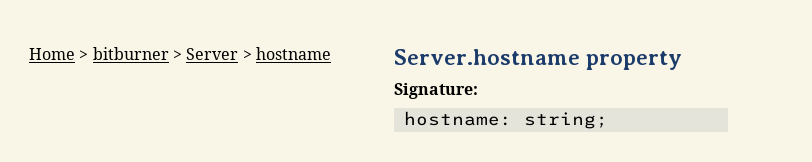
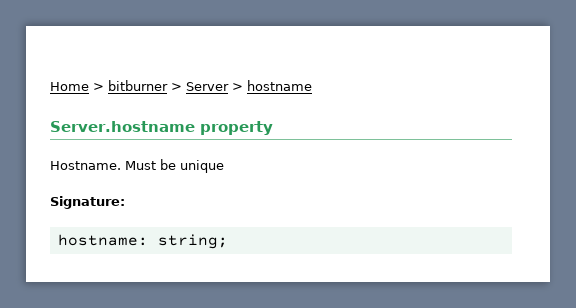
+ Hostname. Must be unique

